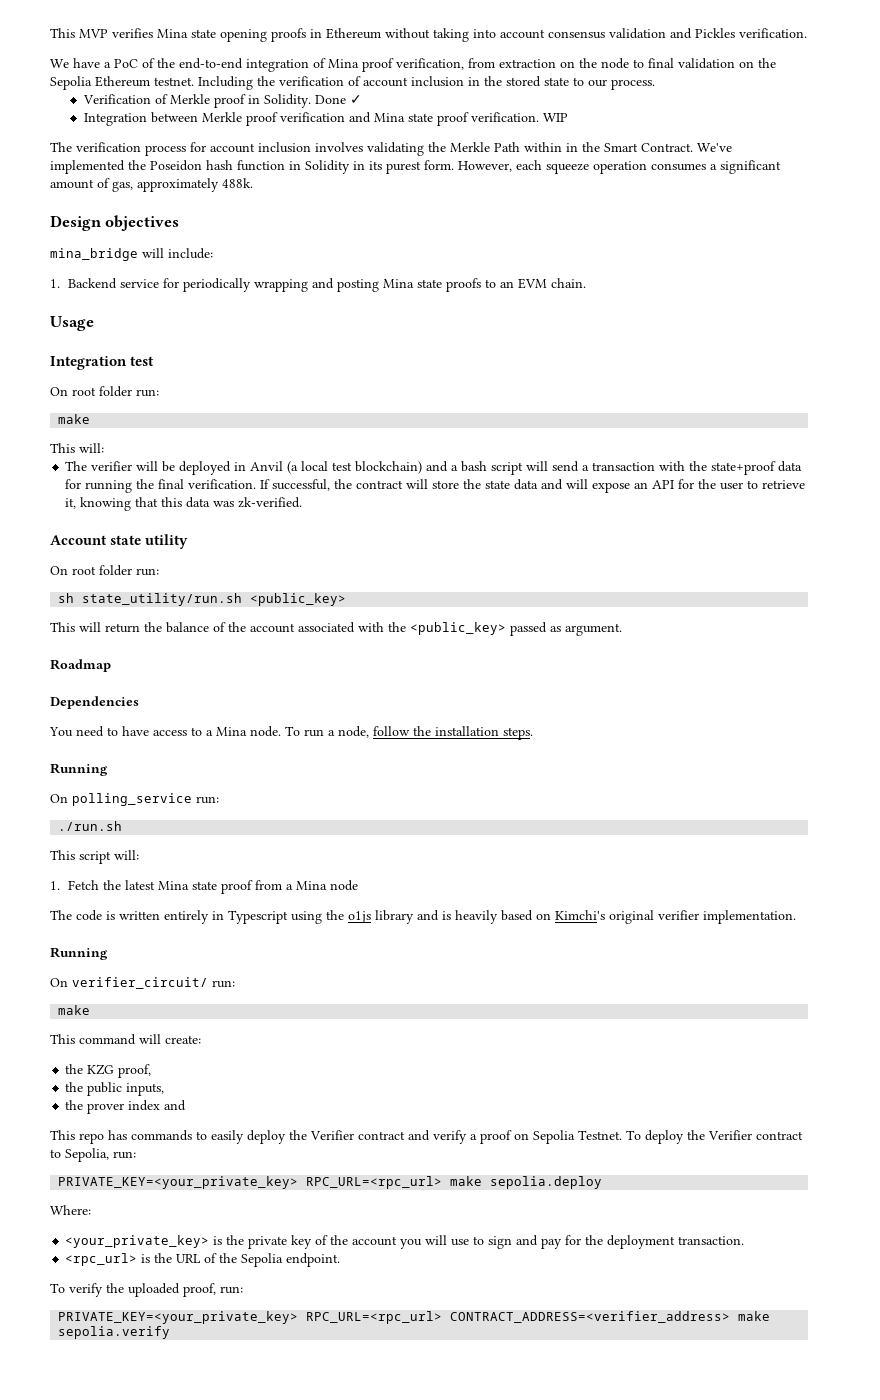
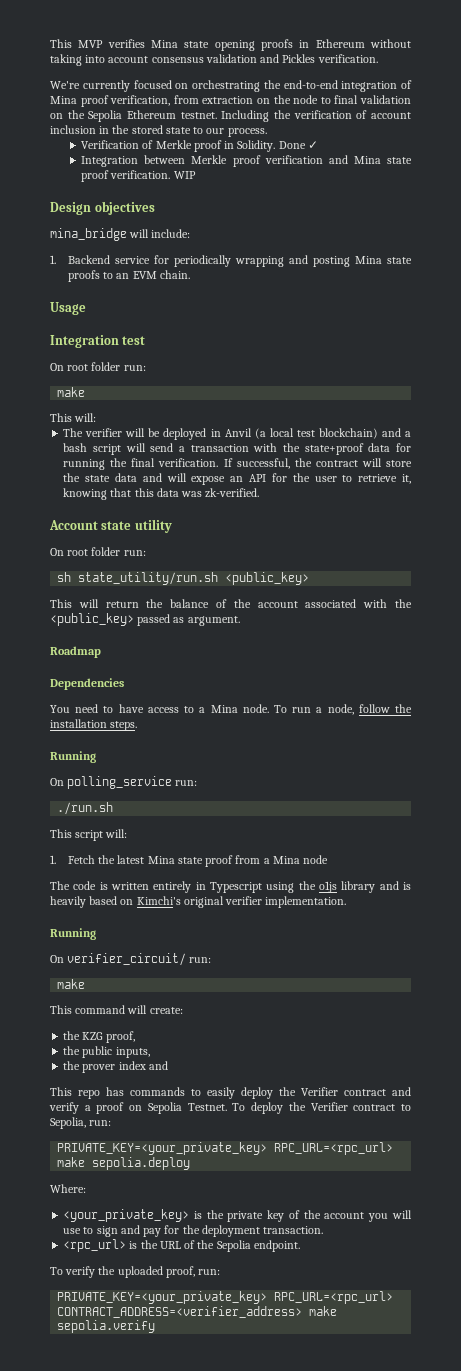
- We have a PoC of the end-to-end integration of Mina proof verification, from extraction on the node to final validation on the Sepolia Ethereum testnet.
+ We're currently focused on orchestrating the end-to-end integration of Mina proof verification, from extraction on the node to final validation on the Sepolia Ethereum testnet.
- The verification process for account inclusion involves validating the Merkle Path within in the Smart Contract. We've implemented the Poseidon hash function in Solidity in its purest form. However, each squeeze operation consumes a significant amount of gas, approximately 488k.

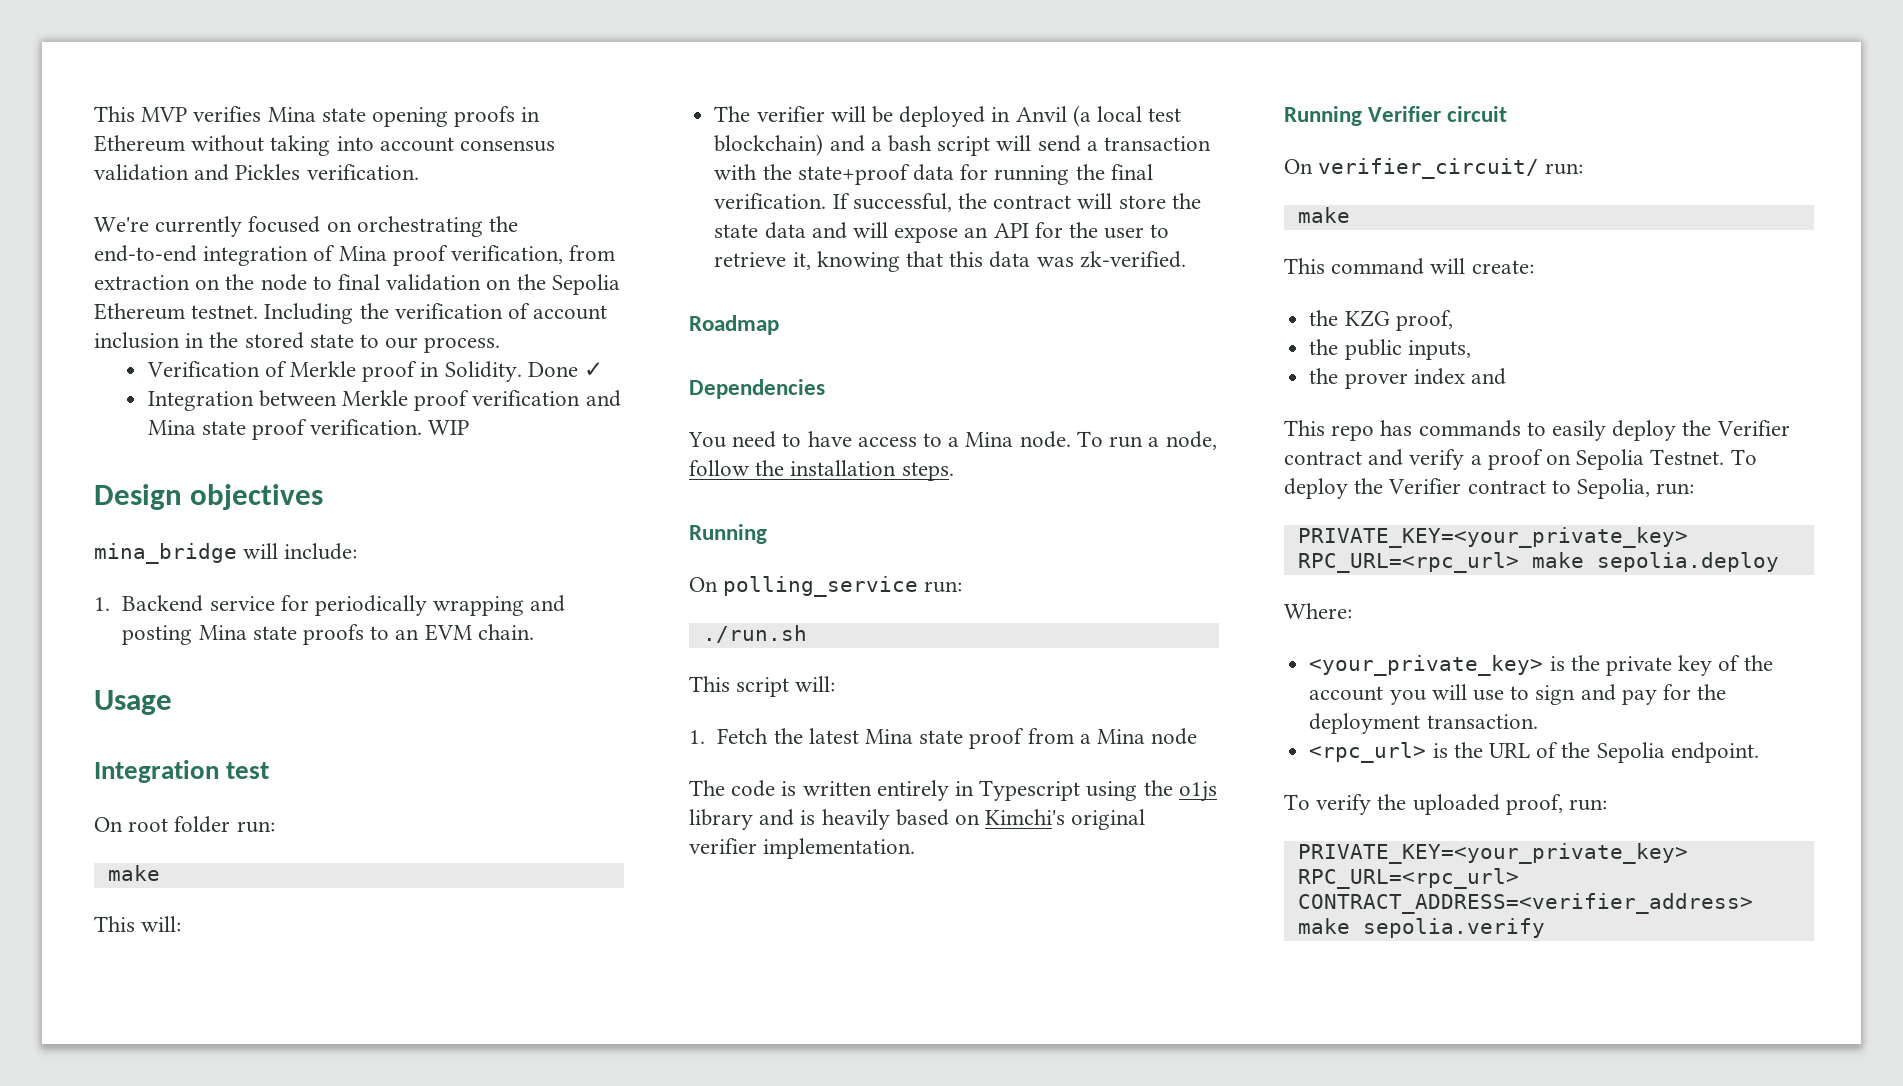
- Account state utility
- On root folder run:
- sh state_utility/run.sh <public_key>
- This will return the balance of the account associated with the <public_key> passed as argument.
  The code is written entirely in Typescript using the o1js library and is heavily based on Kimchi's original verifier implementation.
- Running
+ Running Verifier circuit

